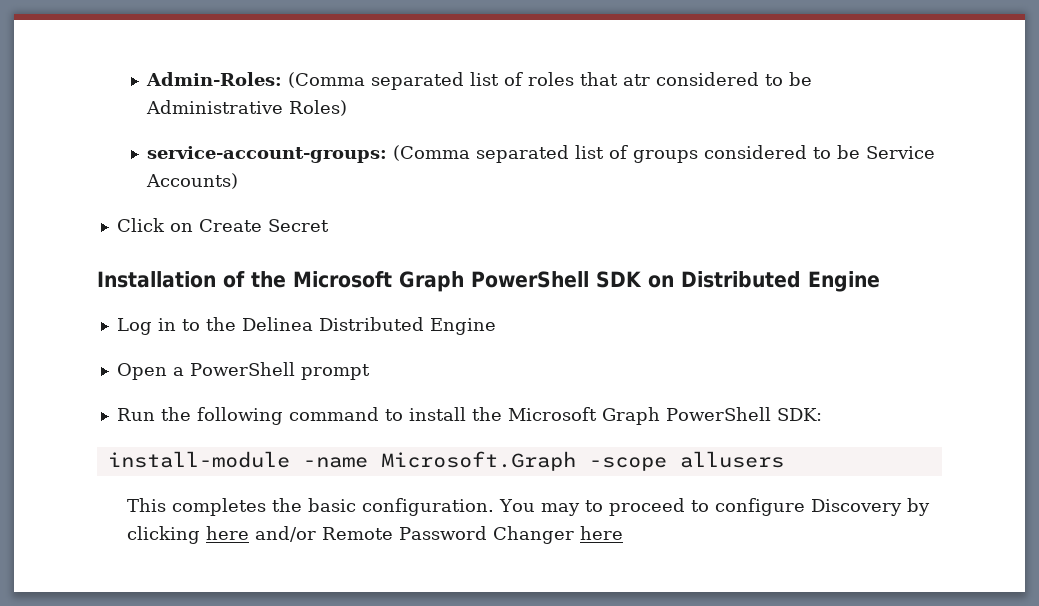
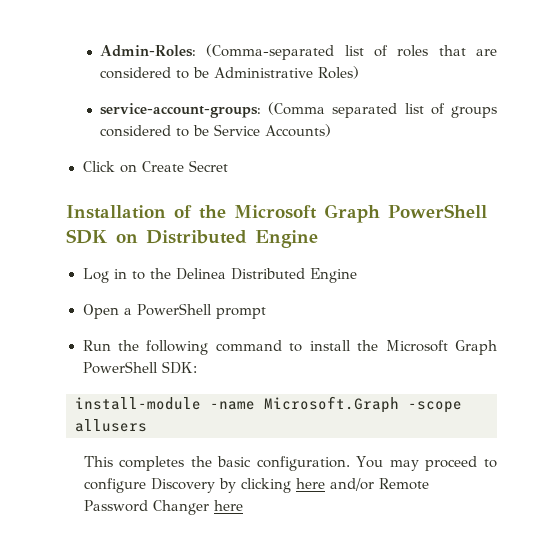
- Admin-Roles: (Comma separated list of roles that atr considered to be Administrative Roles)
+ Admin-Roles: (Comma-separated list of roles that are considered to be Administrative Roles)
- You may to proceed to configure Discovery by clicking here and/or Remote Password Changer here
+ You may proceed to configure Discovery by clicking here and/or Remote Password Changer here

